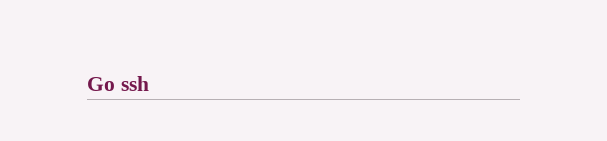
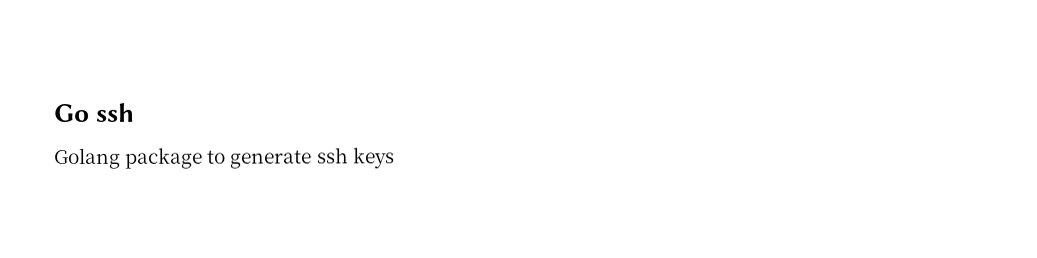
+ Golang package to generate ssh keys

